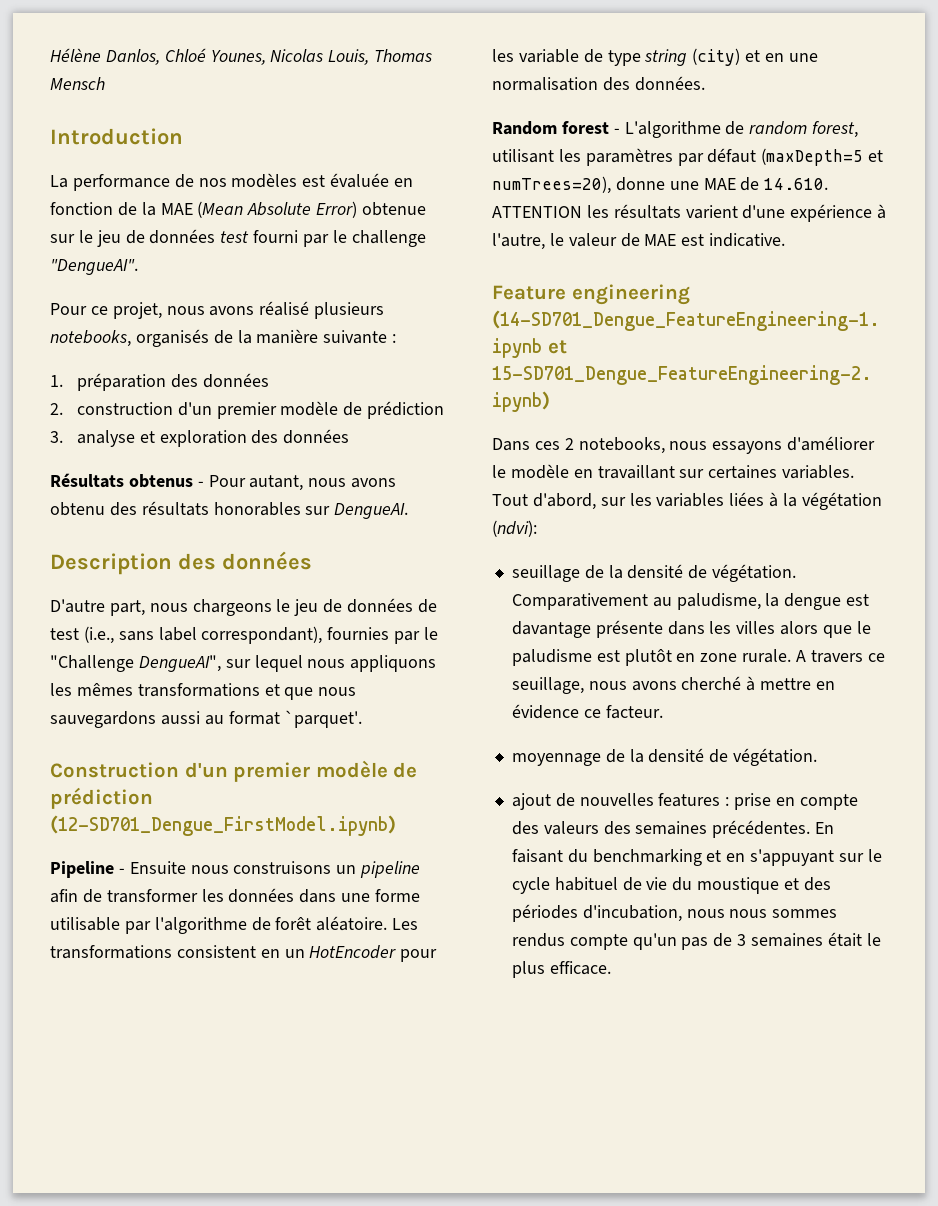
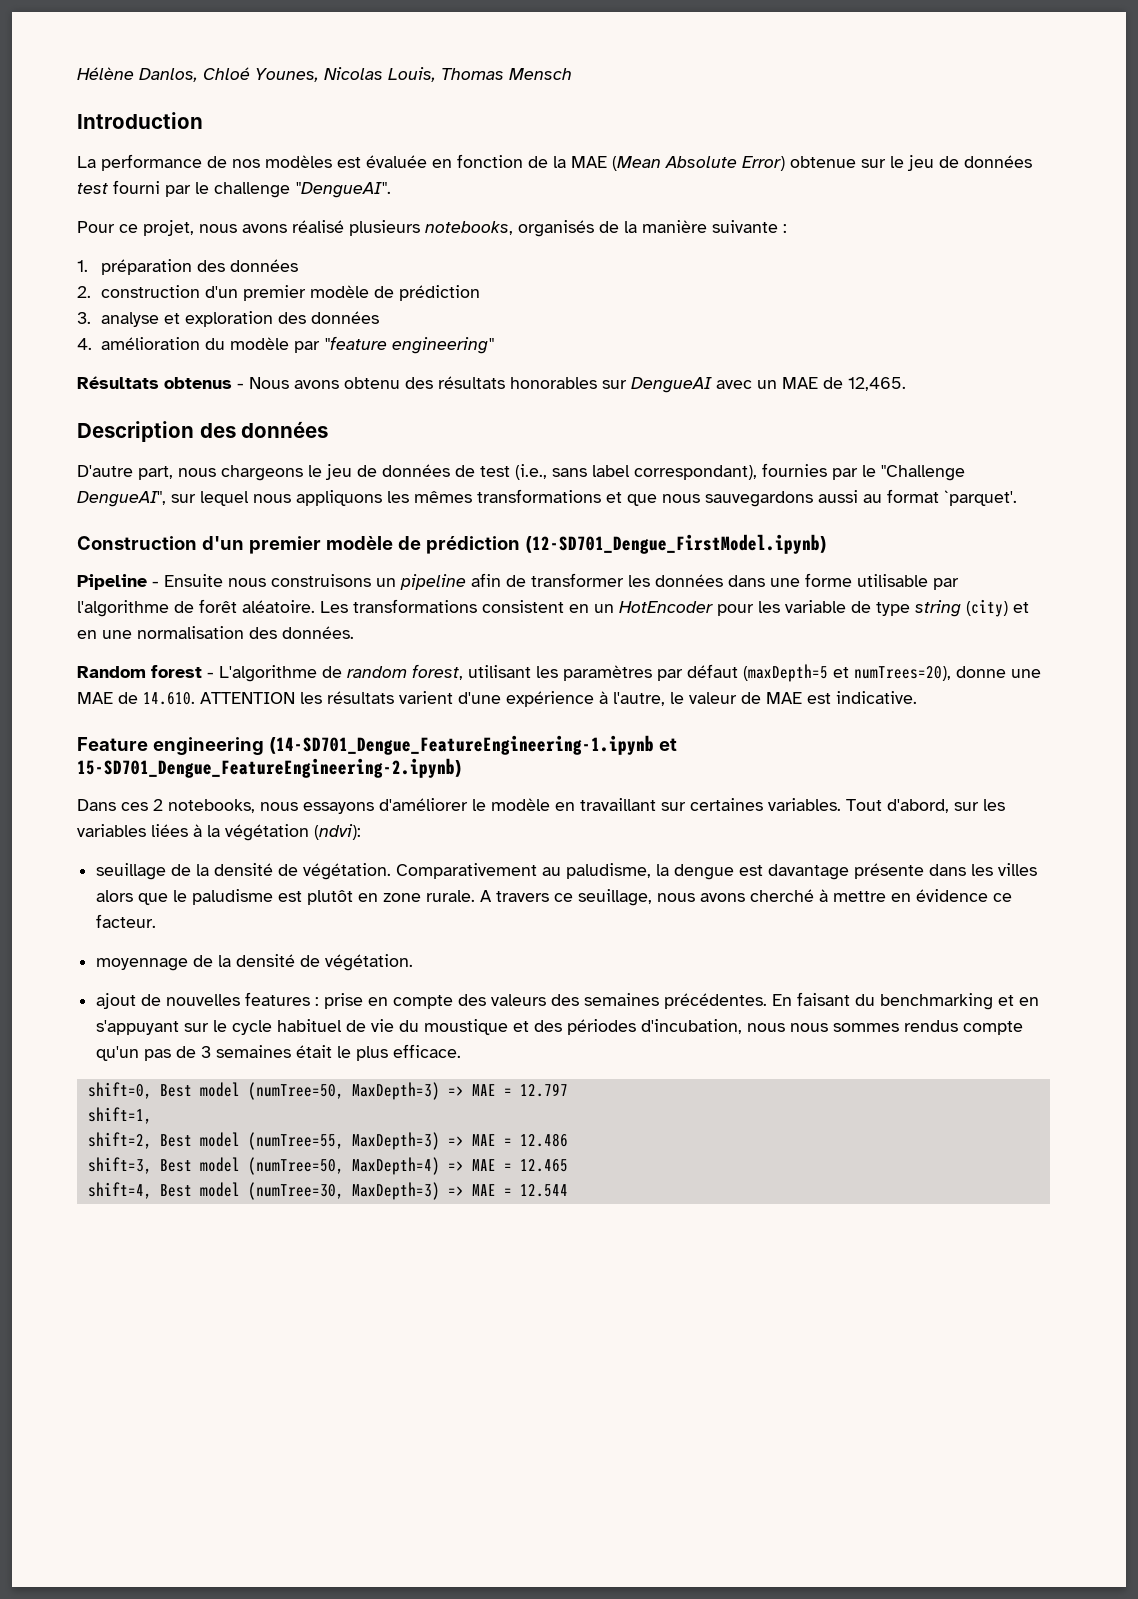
+ 4. amélioration du modèle par "feature engineering"
- Résultats obtenus - Pour autant, nous avons obtenu des résultats honorables sur DengueAI.
+ Résultats obtenus - Nous avons obtenu des résultats honorables sur DengueAI avec un MAE de 12,465.
+ shift=0, Best model (numTree=50, MaxDepth=3) => MAE = 12.797
+ shift=1,
+ shift=2, Best model (numTree=55, MaxDepth=3) => MAE = 12.486
+ shift=3, Best model (numTree=50, MaxDepth=4) => MAE = 12.465
+ shift=4, Best model (numTree=30, MaxDepth=3) => MAE = 12.544

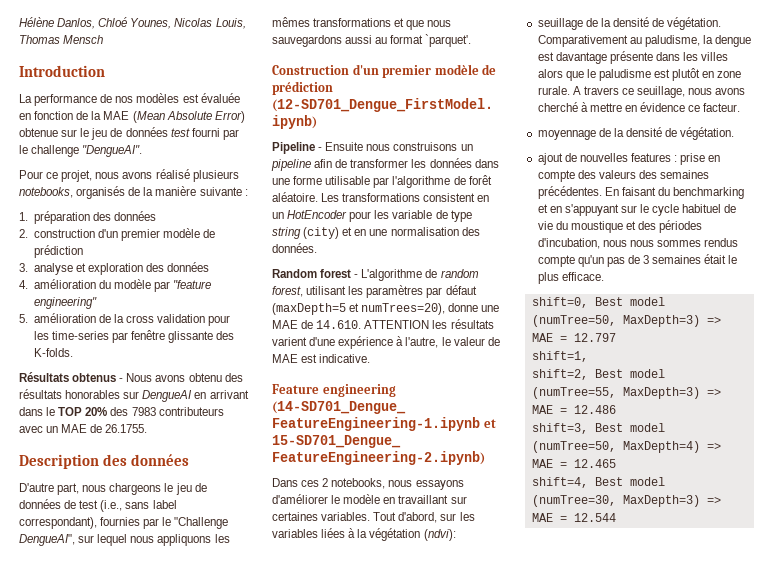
+ 5. amélioration de la cross validation pour les time-series par fenêtre glissante des K-folds.
- Résultats obtenus - Nous avons obtenu des résultats honorables sur DengueAI avec un MAE de 12,465.
+ Résultats obtenus - Nous avons obtenu des résultats honorables sur DengueAI en arrivant dans le TOP 20% des 7983 contributeurs avec un MAE de 26.1755.

